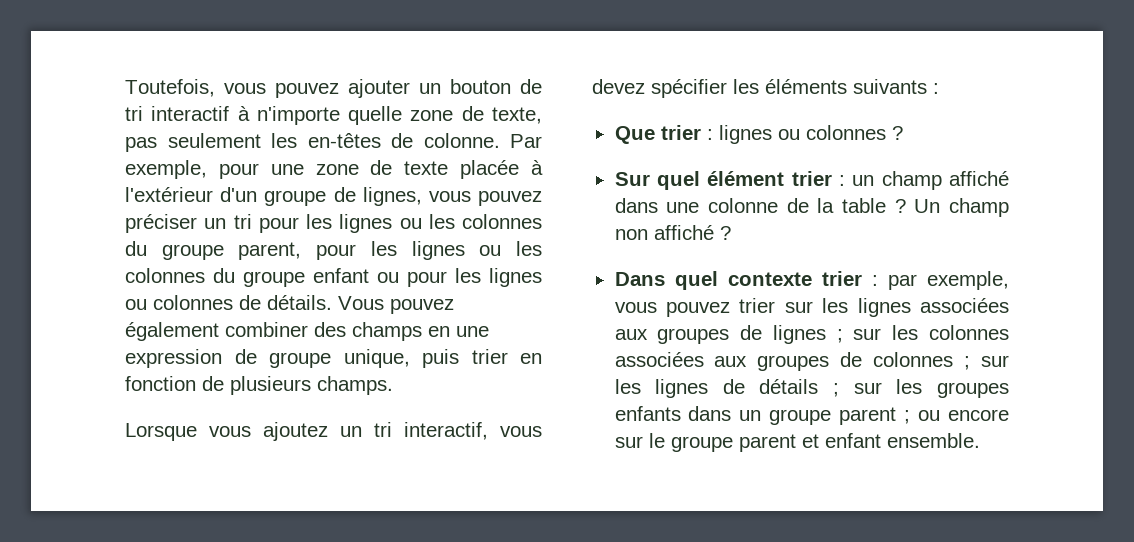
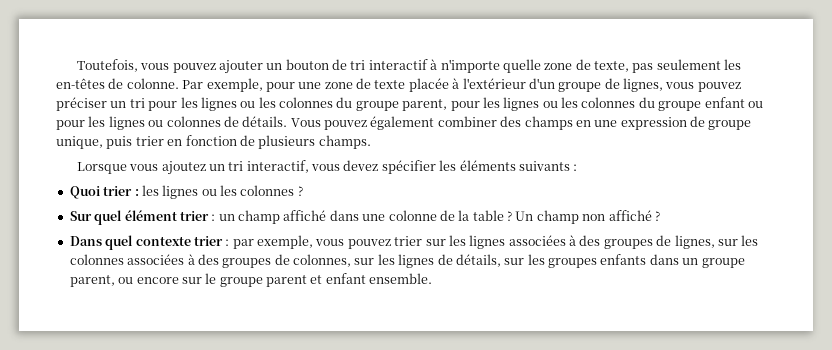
- Que trier : lignes ou colonnes ?
+ Quoi trier : les lignes ou les colonnes ?
- Dans quel contexte trier : par exemple, vous pouvez trier sur les lignes associées aux groupes de lignes ; sur les colonnes associées aux groupes de colonnes ; sur les lignes de détails ; sur les groupes enfants dans un groupe parent ; ou encore sur le groupe parent et enfant ensemble.
+ Dans quel contexte trier : par exemple, vous pouvez trier sur les lignes associées à des groupes de lignes, sur les colonnes associées à des groupes de colonnes, sur les lignes de détails, sur les groupes enfants dans un groupe parent, ou encore sur le groupe parent et enfant ensemble.

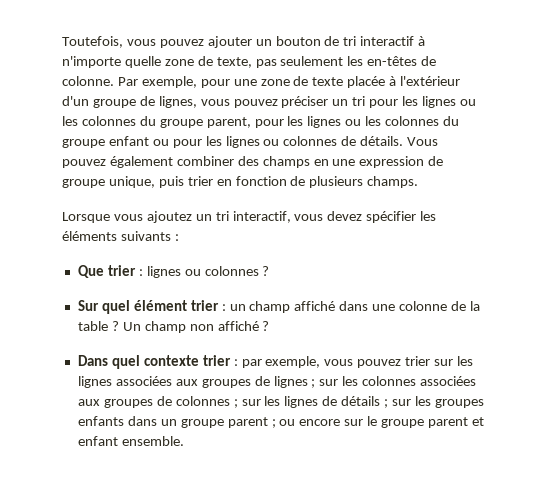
- Quoi trier : les lignes ou les colonnes ?
+ Que trier : lignes ou colonnes ?
- Dans quel contexte trier : par exemple, vous pouvez trier sur les lignes associées à des groupes de lignes, sur les colonnes associées à des groupes de colonnes, sur les lignes de détails, sur les groupes enfants dans un groupe parent, ou encore sur le groupe parent et enfant ensemble.
+ Dans quel contexte trier : par exemple, vous pouvez trier sur les lignes associées aux groupes de lignes ; sur les colonnes associées aux groupes de colonnes ; sur les lignes de détails ; sur les groupes enfants dans un groupe parent ; ou encore sur le groupe parent et enfant ensemble.

